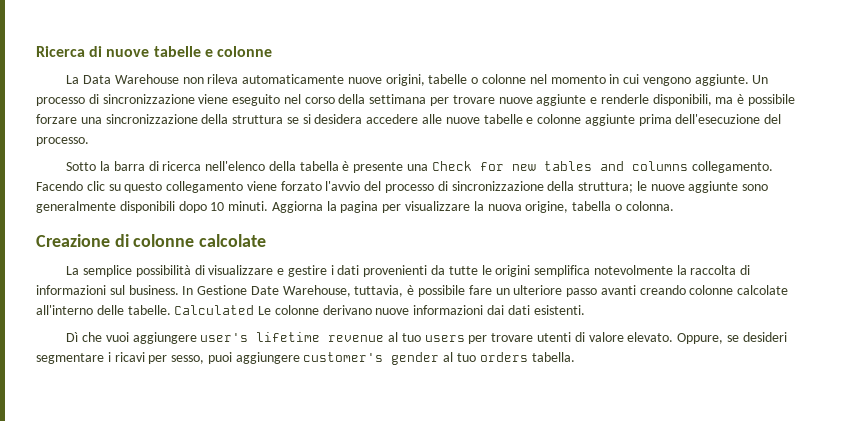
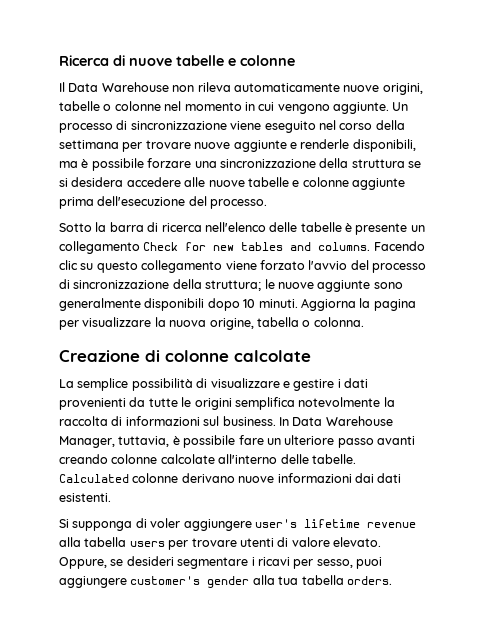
- La Data Warehouse non rileva automaticamente nuove origini, tabelle o colonne nel momento in cui vengono aggiunte.
+ Il Data Warehouse non rileva automaticamente nuove origini, tabelle o colonne nel momento in cui vengono aggiunte.
- Sotto la barra di ricerca nell'elenco della tabella è presente una Check for new tables and columns collegamento.
+ Sotto la barra di ricerca nell'elenco delle tabelle è presente un collegamento Check for new tables and columns.
- In Gestione Date Warehouse, tuttavia, è possibile fare un ulteriore passo avanti creando colonne calcolate all'interno delle tabelle.
+ In Data Warehouse Manager, tuttavia, è possibile fare un ulteriore passo avanti creando colonne calcolate all'interno delle tabelle.
- Calculated Le colonne derivano nuove informazioni dai dati esistenti.
+ Calculated colonne derivano nuove informazioni dai dati esistenti.
- Dì che vuoi aggiungere user's lifetime revenue al tuo users per trovare utenti di valore elevato.
+ Si supponga di voler aggiungere user's lifetime revenue alla tabella users per trovare utenti di valore elevato.
- Oppure, se desideri segmentare i ricavi per sesso, puoi aggiungere customer's gender al tuo orders tabella.
+ Oppure, se desideri segmentare i ricavi per sesso, puoi aggiungere customer's gender alla tua tabella orders.

